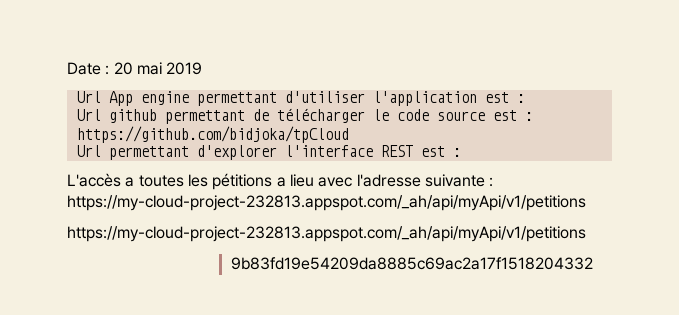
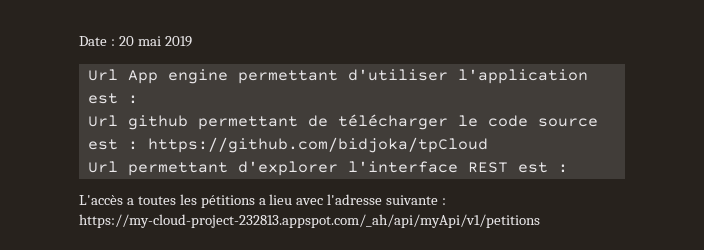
  L'accès a toutes les pétitions a lieu avec l'adresse suivante : https://my-cloud-project-232813.appspot.com/_ah/api/myApi/v1/petitions
- https://my-cloud-project-232813.appspot.com/_ah/api/myApi/v1/petitions
- 9b83fd19e54209da8885c69ac2a17f1518204332

